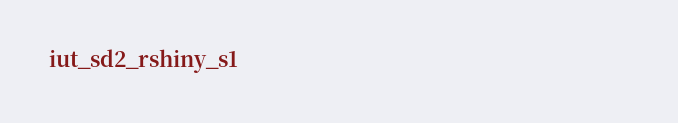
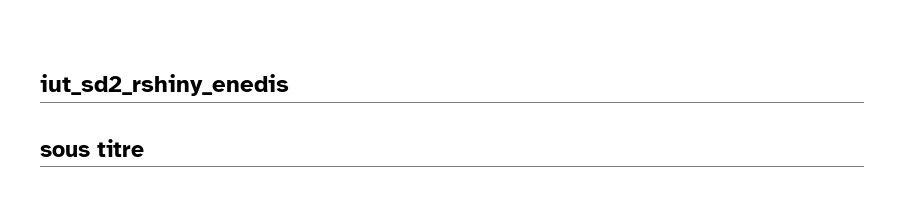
- iut_sd2_rshiny_s1
+ iut_sd2_rshiny_enedis
+ sous titre

